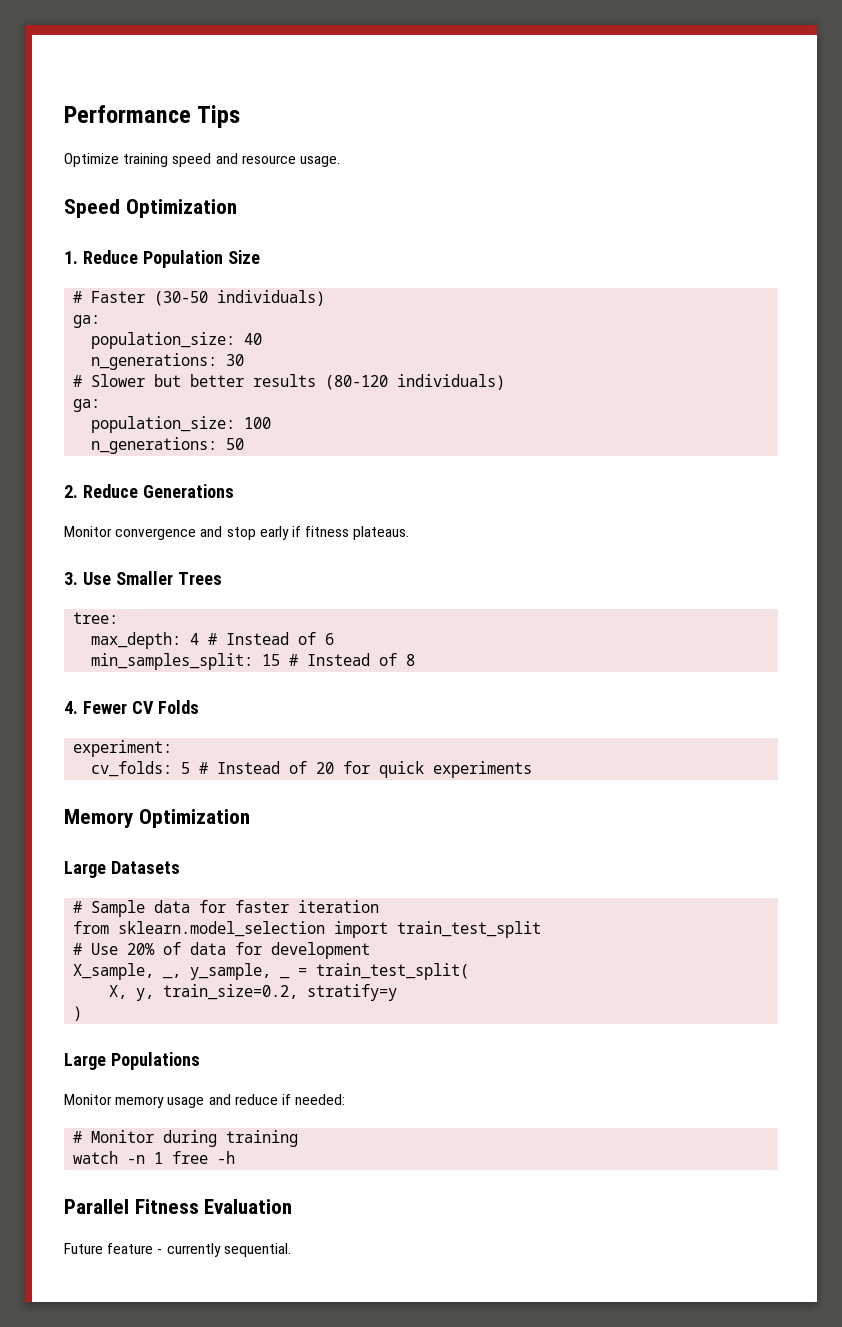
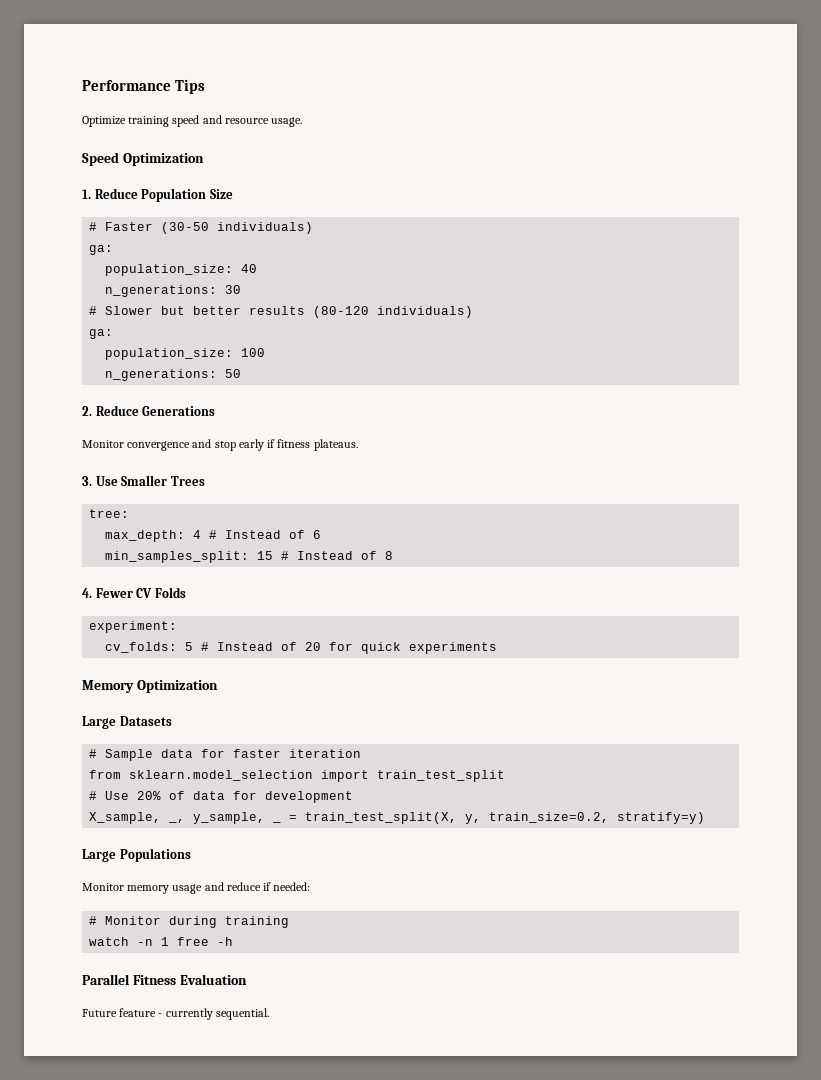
- X_sample, _, y_sample, _ = train_test_split(
- X, y, train_size=0.2, stratify=y
- )
+ X_sample, _, y_sample, _ = train_test_split(X, y, train_size=0.2, stratify=y)

